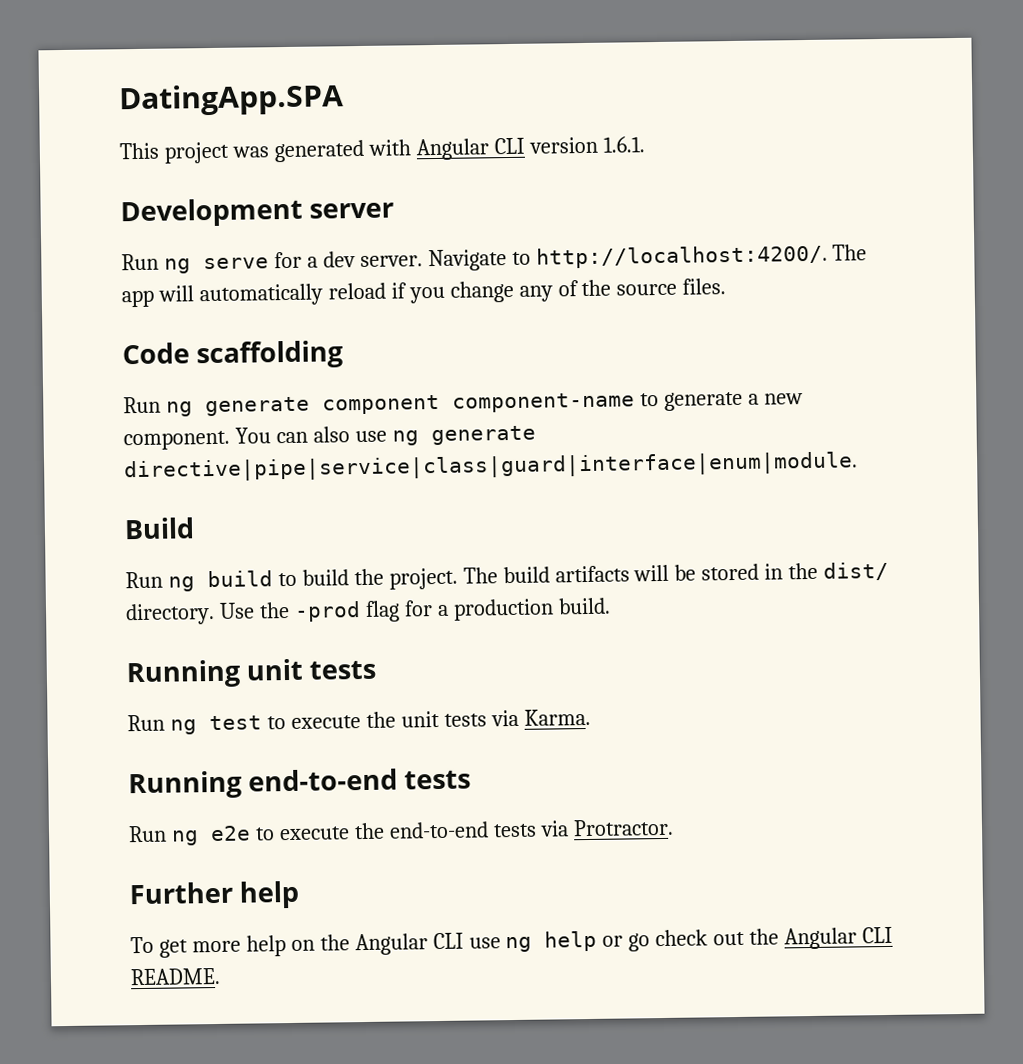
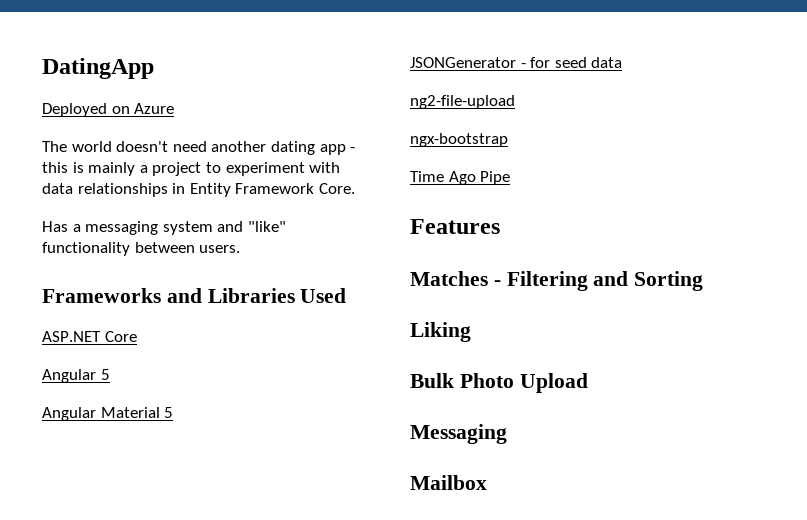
- DatingApp.SPA
- This project was generated with Angular CLI version 1.6.1.
- Development server
- Run ng serve for a dev server. Navigate to http://localhost:4200/. The app will automatically reload if you change any of the source files.
- Code scaffolding
- Run ng generate component component-name to generate a new component. You can also use ng generate directive|pipe|service|class|guard|interface|enum|module.
- Build
- Run ng build to build the project. The build artifacts will be stored in the dist/ directory. Use the -prod flag for a production build.
- Running unit tests
- Run ng test to execute the unit tests via Karma.
- Running end-to-end tests
- Run ng e2e to execute the end-to-end tests via Protractor.
- Further help
- To get more help on the Angular CLI use ng help or go check out the Angular CLI README.
+ DatingApp
+ Deployed on Azure
+ The world doesn't need another dating app - this is mainly a project to experiment with data relationships in Entity Framework Core.
+ Has a messaging system and "like" functionality between users.
+ Frameworks and Libraries Used
+ ASP.NET Core
+ Angular 5
+ Angular Material 5
+ JSONGenerator - for seed data
+ ng2-file-upload
+ ngx-bootstrap
+ Time Ago Pipe
+ Features
+ Matches - Filtering and Sorting
+ Liking
+ Bulk Photo Upload
+ Messaging
+ Mailbox

